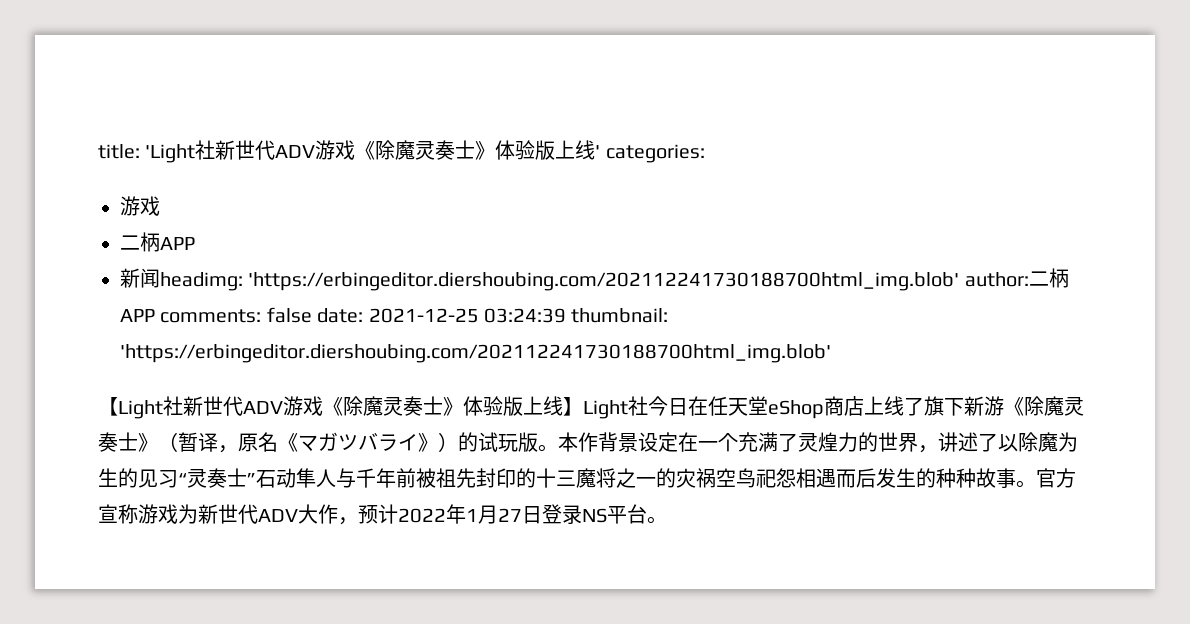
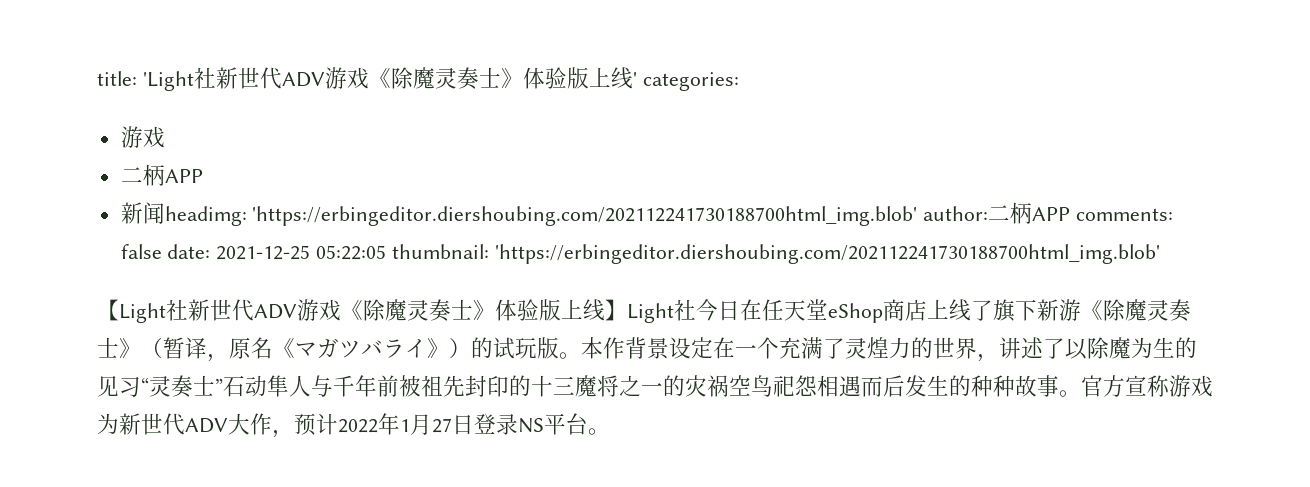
- 新闻headimg: 'https://erbingeditor.diershoubing.com/202112241730188700html_img.blob' author:二柄APP comments: false date: 2021-12-25 03:24:39 thumbnail: 'https://erbingeditor.diershoubing.com/202112241730188700html_img.blob'
+ 新闻headimg: 'https://erbingeditor.diershoubing.com/202112241730188700html_img.blob' author:二柄APP comments: false date: 2021-12-25 05:22:05 thumbnail: 'https://erbingeditor.diershoubing.com/202112241730188700html_img.blob'

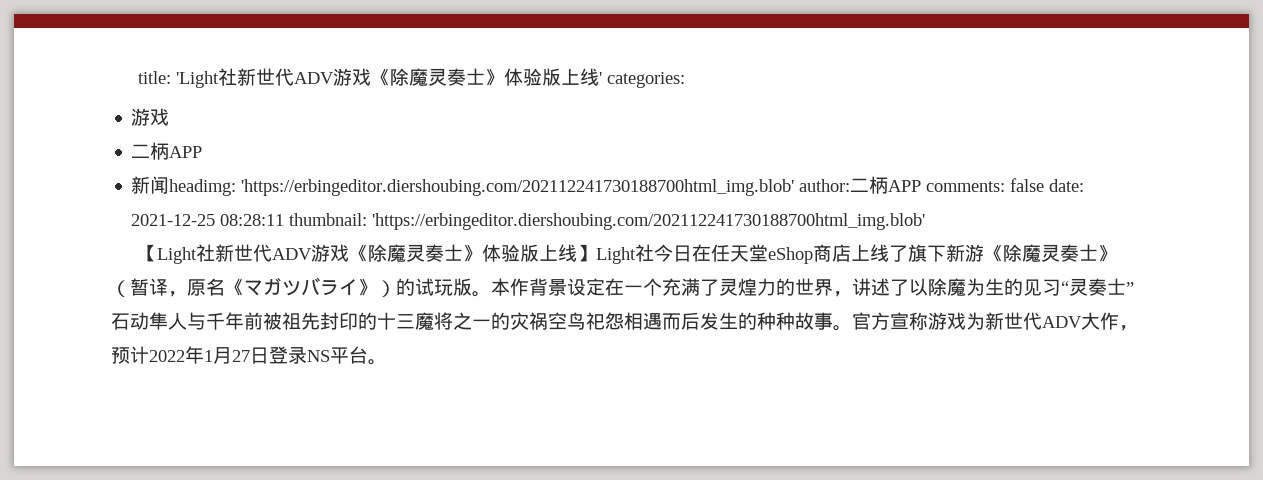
- 新闻headimg: 'https://erbingeditor.diershoubing.com/202112241730188700html_img.blob' author:二柄APP comments: false date: 2021-12-25 05:22:05 thumbnail: 'https://erbingeditor.diershoubing.com/202112241730188700html_img.blob'
+ 新闻headimg: 'https://erbingeditor.diershoubing.com/202112241730188700html_img.blob' author:二柄APP comments: false date: 2021-12-25 08:28:11 thumbnail: 'https://erbingeditor.diershoubing.com/202112241730188700html_img.blob'

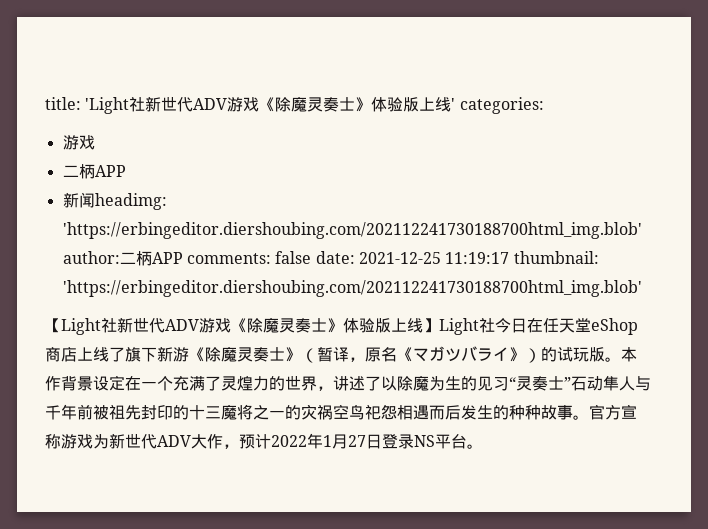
- 新闻headimg: 'https://erbingeditor.diershoubing.com/202112241730188700html_img.blob' author:二柄APP comments: false date: 2021-12-25 08:28:11 thumbnail: 'https://erbingeditor.diershoubing.com/202112241730188700html_img.blob'
+ 新闻headimg: 'https://erbingeditor.diershoubing.com/202112241730188700html_img.blob' author:二柄APP comments: false date: 2021-12-25 11:19:17 thumbnail: 'https://erbingeditor.diershoubing.com/202112241730188700html_img.blob'

